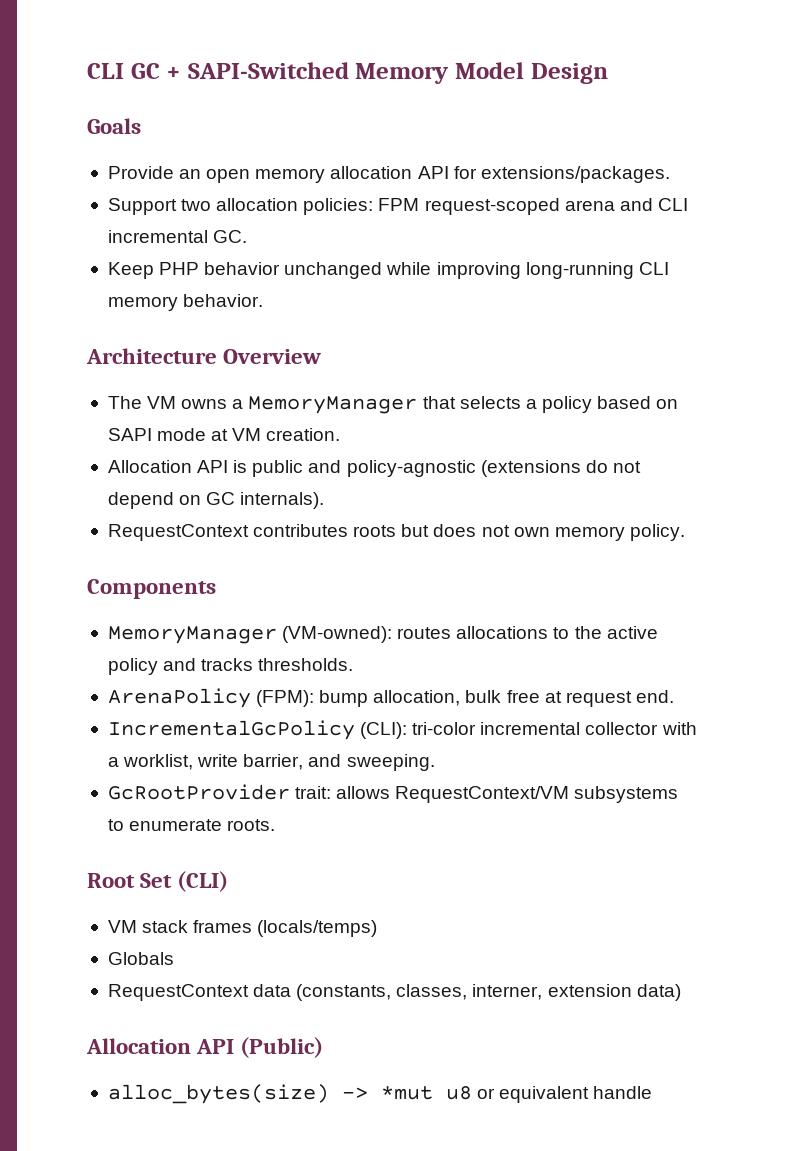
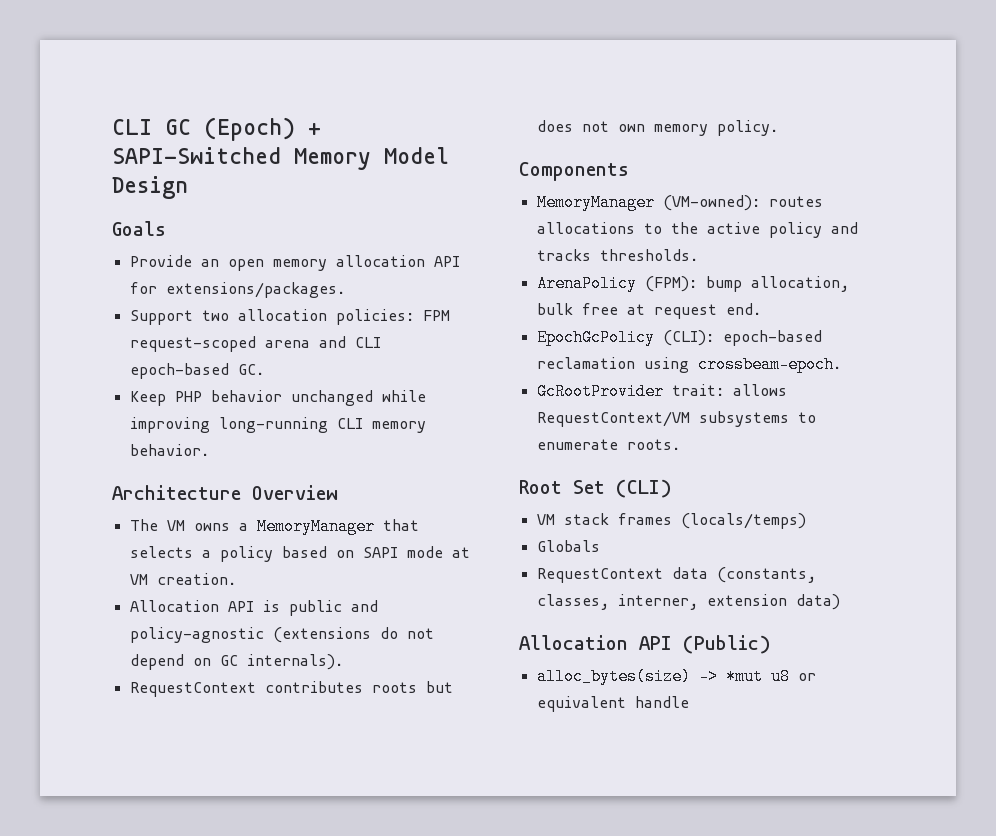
- CLI GC + SAPI-Switched Memory Model Design
+ CLI GC (Epoch) + SAPI-Switched Memory Model Design
- Support two allocation policies: FPM request-scoped arena and CLI incremental GC.
+ Support two allocation policies: FPM request-scoped arena and CLI epoch-based GC.
- IncrementalGcPolicy (CLI): tri-color incremental collector with a worklist, write barrier, and sweeping.
+ EpochGcPolicy (CLI): epoch-based reclamation using crossbeam-epoch.

